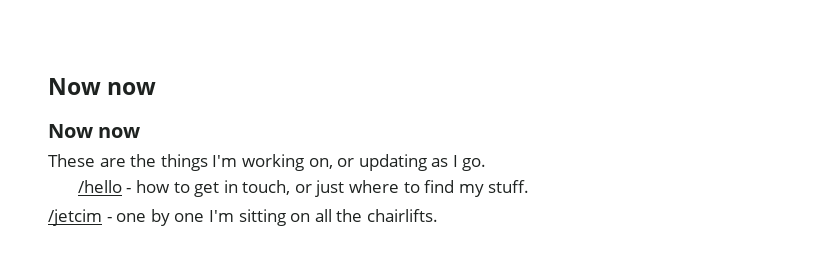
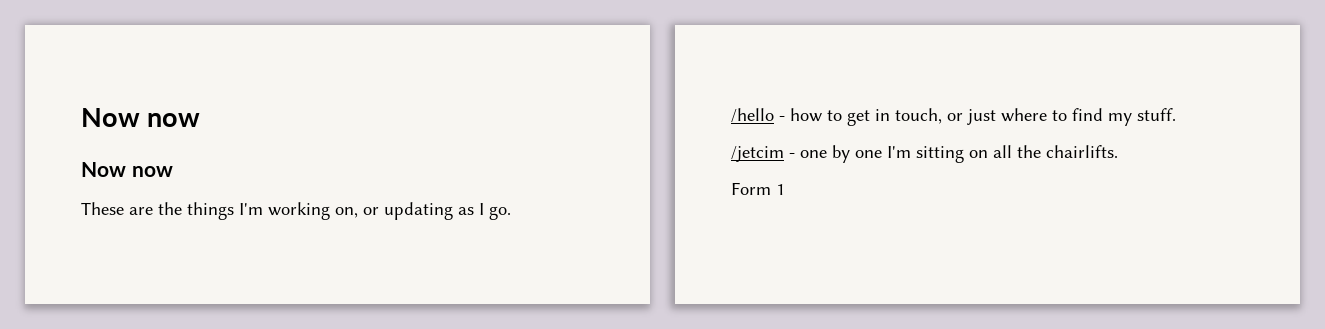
+ Form 1

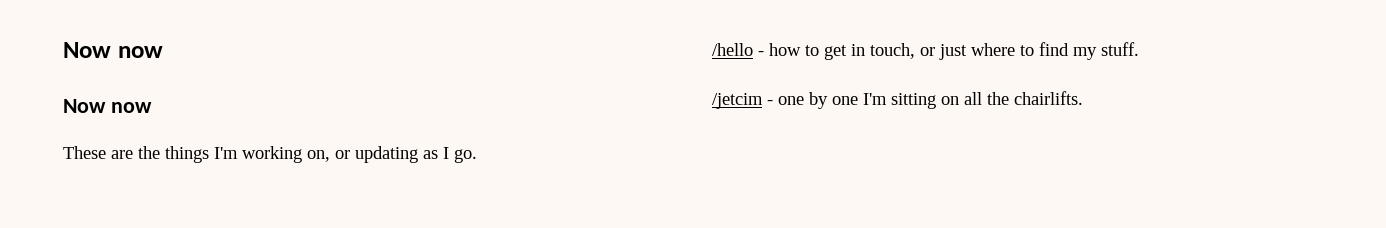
- Form 1

